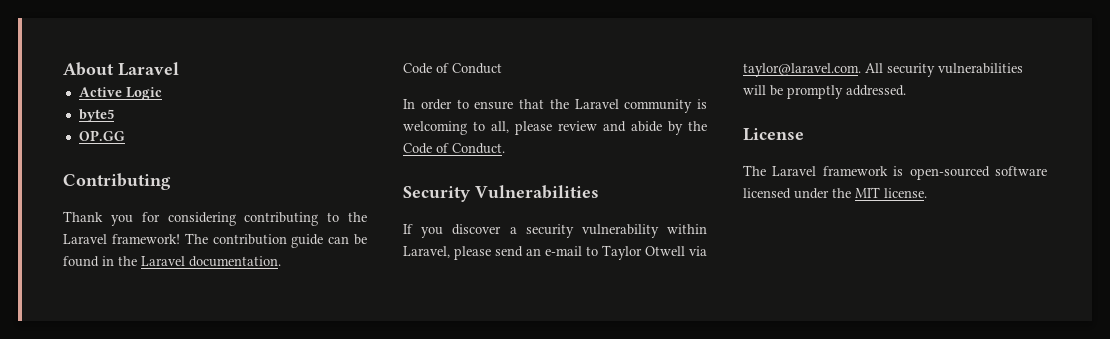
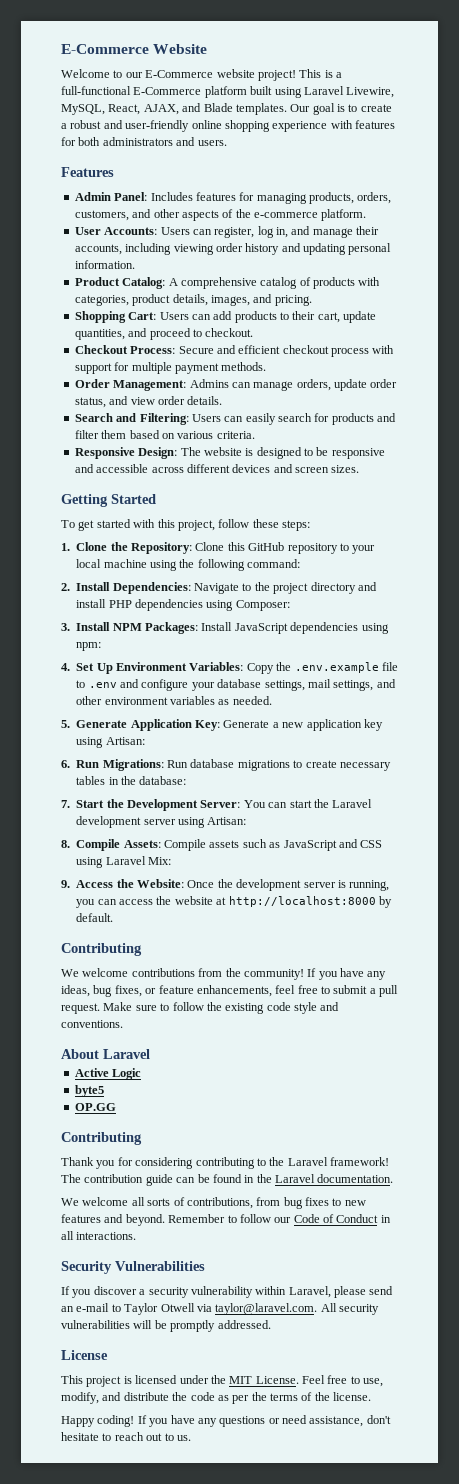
+ E-Commerce Website
+ Welcome to our E-Commerce website project! This is a full-functional E-Commerce platform built using Laravel Livewire, MySQL, React, AJAX, and Blade templates. Our goal is to create a robust and user-friendly online shopping experience with features for both administrators and users.
+ Features
+ Admin Panel: Includes features for managing products, orders, customers, and other aspects of the e-commerce platform.
+ User Accounts: Users can register, log in, and manage their accounts, including viewing order history and updating personal information.
+ Product Catalog: A comprehensive catalog of products with categories, product details, images, and pricing.
+ Shopping Cart: Users can add products to their cart, update quantities, and proceed to checkout.
+ Checkout Process: Secure and efficient checkout process with support for multiple payment methods.
+ Order Management: Admins can manage orders, update order status, and view order details.
+ Search and Filtering: Users can easily search for products and filter them based on various criteria.
+ Responsive Design: The website is designed to be responsive and accessible across different devices and screen sizes.
+ Getting Started
+ To get started with this project, follow these steps:
+ 1. Clone the Repository: Clone this GitHub repository to your local machine using the following command:
+ 2. Install Dependencies: Navigate to the project directory and install PHP dependencies using Composer:
+ 3. Install NPM Packages: Install JavaScript dependencies using npm:
+ 4. Set Up Environment Variables: Copy the .env.example file to .env and configure your database settings, mail settings, and other environment variables as needed.
+ 5. Generate Application Key: Generate a new application key using Artisan:
+ 6. Run Migrations: Run database migrations to create necessary tables in the database:
+ 7. Start the Development Server: You can start the Laravel development server using Artisan:
+ 8. Compile Assets: Compile assets such as JavaScript and CSS using Laravel Mix:
+ 9. Access the Website: Once the development server is running, you can access the website at http://localhost:8000 by default.
+ Contributing
+ We welcome contributions from the community! If you have any ideas, bug fixes, or feature enhancements, feel free to submit a pull request. Make sure to follow the existing code style and conventions.
- Code of Conduct
- In order to ensure that the Laravel community is welcoming to all, please review and abide by the Code of Conduct.
+ We welcome all sorts of contributions, from bug fixes to new features and beyond. Remember to follow our Code of Conduct in all interactions.
- The Laravel framework is open-sourced software licensed under the MIT license.
+ This project is licensed under the MIT License. Feel free to use, modify, and distribute the code as per the terms of the license.
+ Happy coding! If you have any questions or need assistance, don't hesitate to reach out to us.

